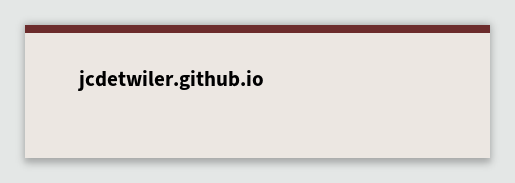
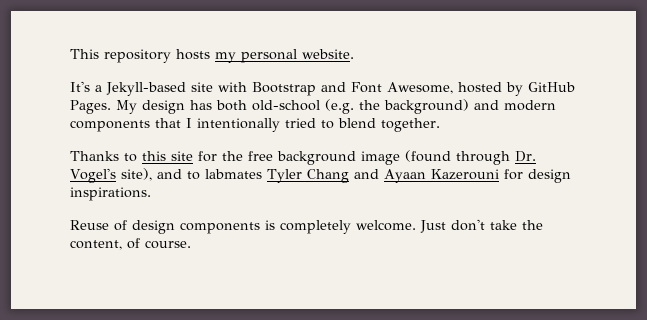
- jcdetwiler.github.io
+ This repository hosts my personal website.
+ It's a Jekyll-based site with Bootstrap and Font Awesome, hosted by GitHub Pages. My design has both old-school (e.g. the background) and modern components that I intentionally tried to blend together.
+ Thanks to this site for the free background image (found through Dr. Vogel's site), and to labmates Tyler Chang and Ayaan Kazerouni for design inspirations.
+ Reuse of design components is completely welcome. Just don't take the content, of course.

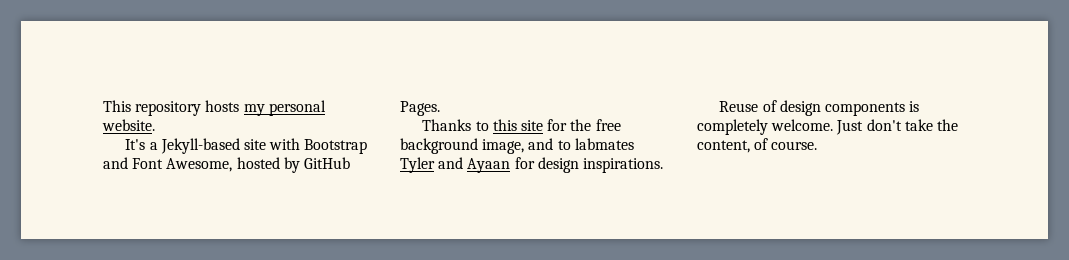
- My design has both old-school (e.g. the background) and modern components that I intentionally tried to blend together.
- Thanks to this site for the free background image (found through Dr. Vogel's site), and to labmates Tyler Chang and Ayaan Kazerouni for design inspirations.
+ Thanks to this site for the free background image, and to labmates Tyler and Ayaan for design inspirations.

